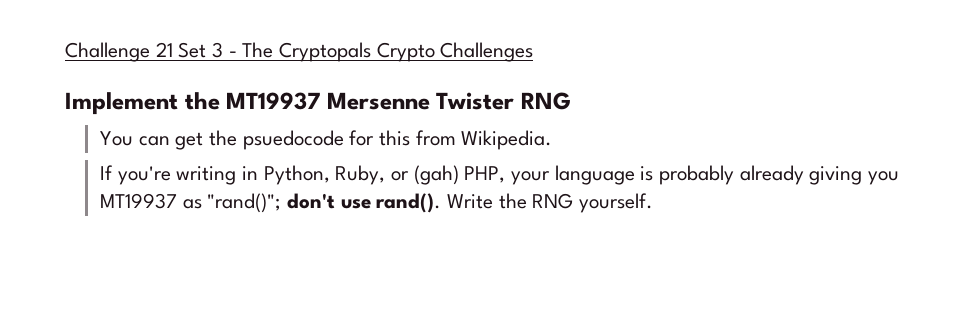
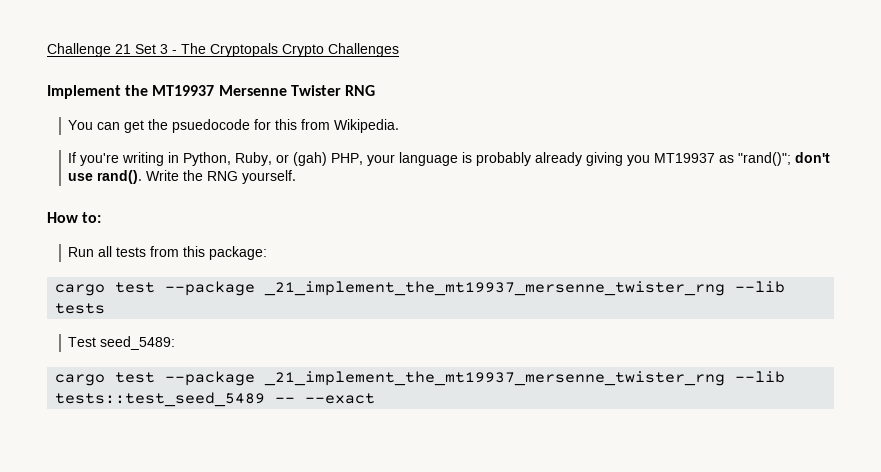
+ How to:
+ Run all tests from this package:
+ cargo test --package _21_implement_the_mt19937_mersenne_twister_rng --lib tests
+ Test seed_5489:
+ cargo test --package _21_implement_the_mt19937_mersenne_twister_rng --lib tests::test_seed_5489 -- --exact

